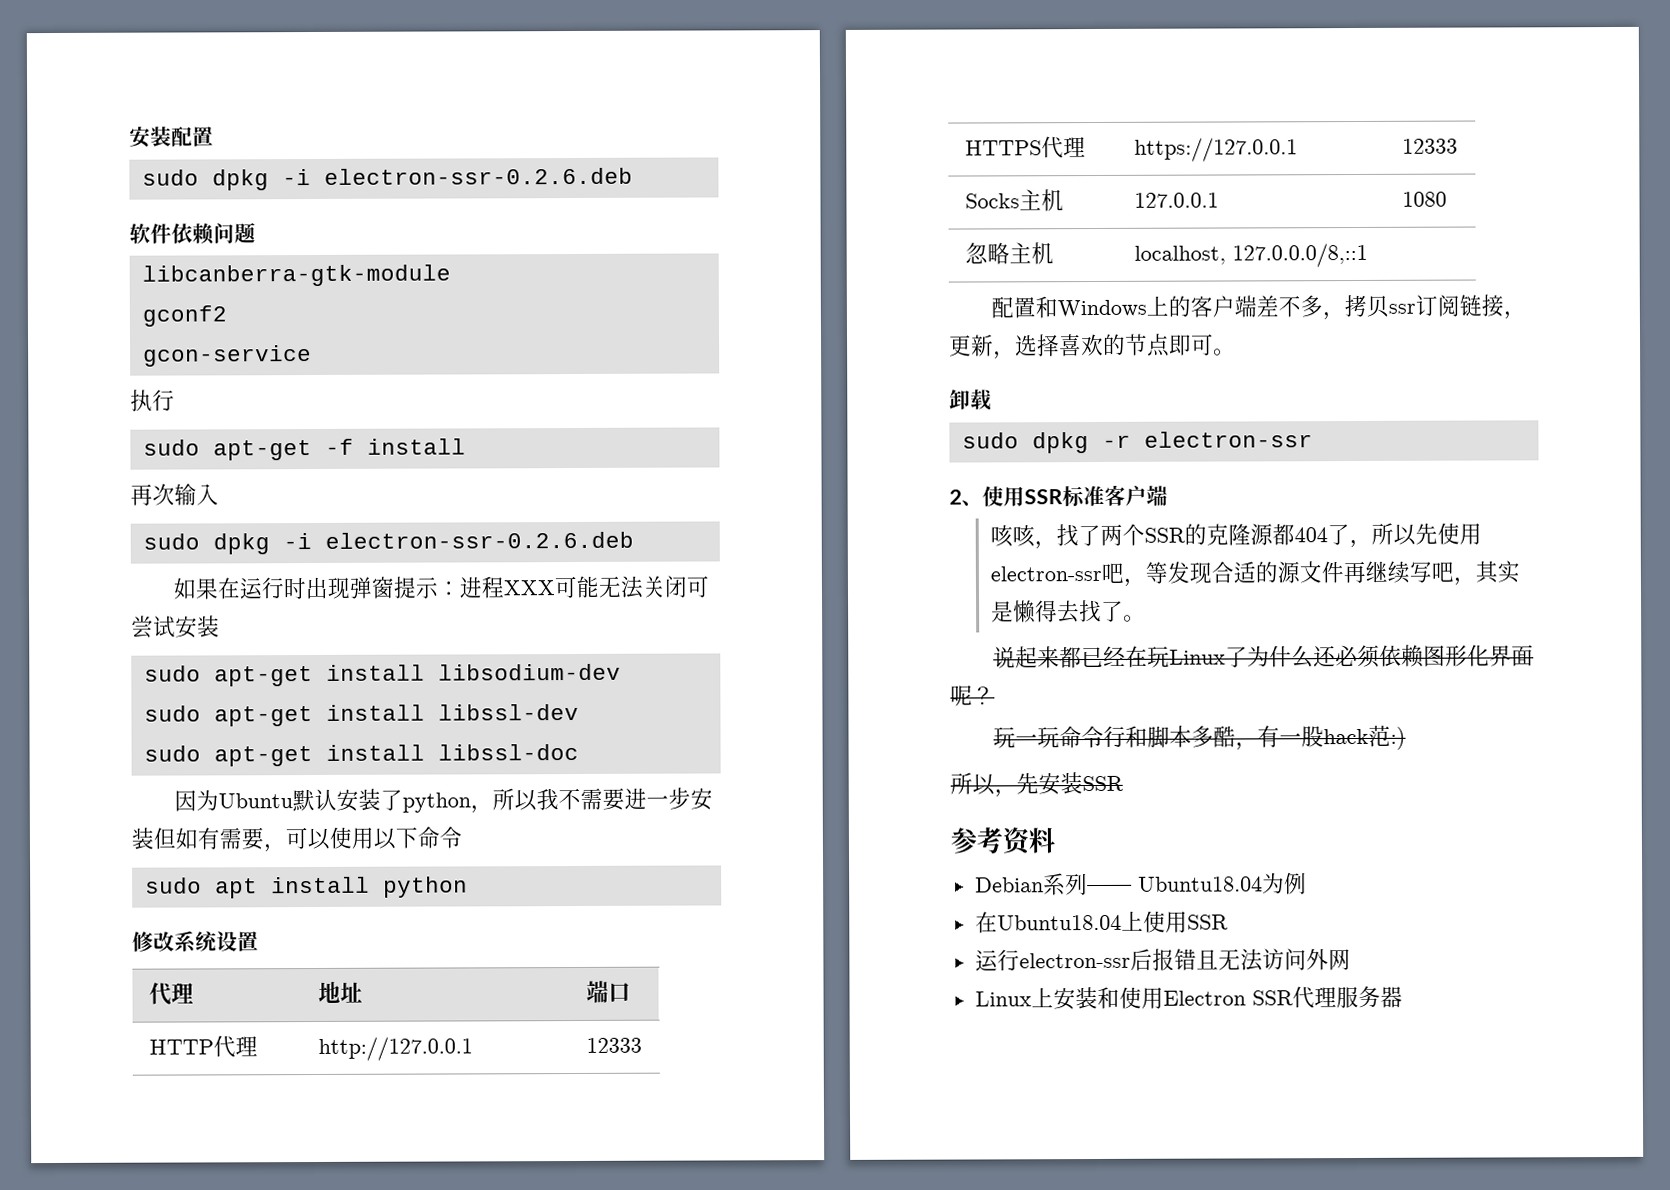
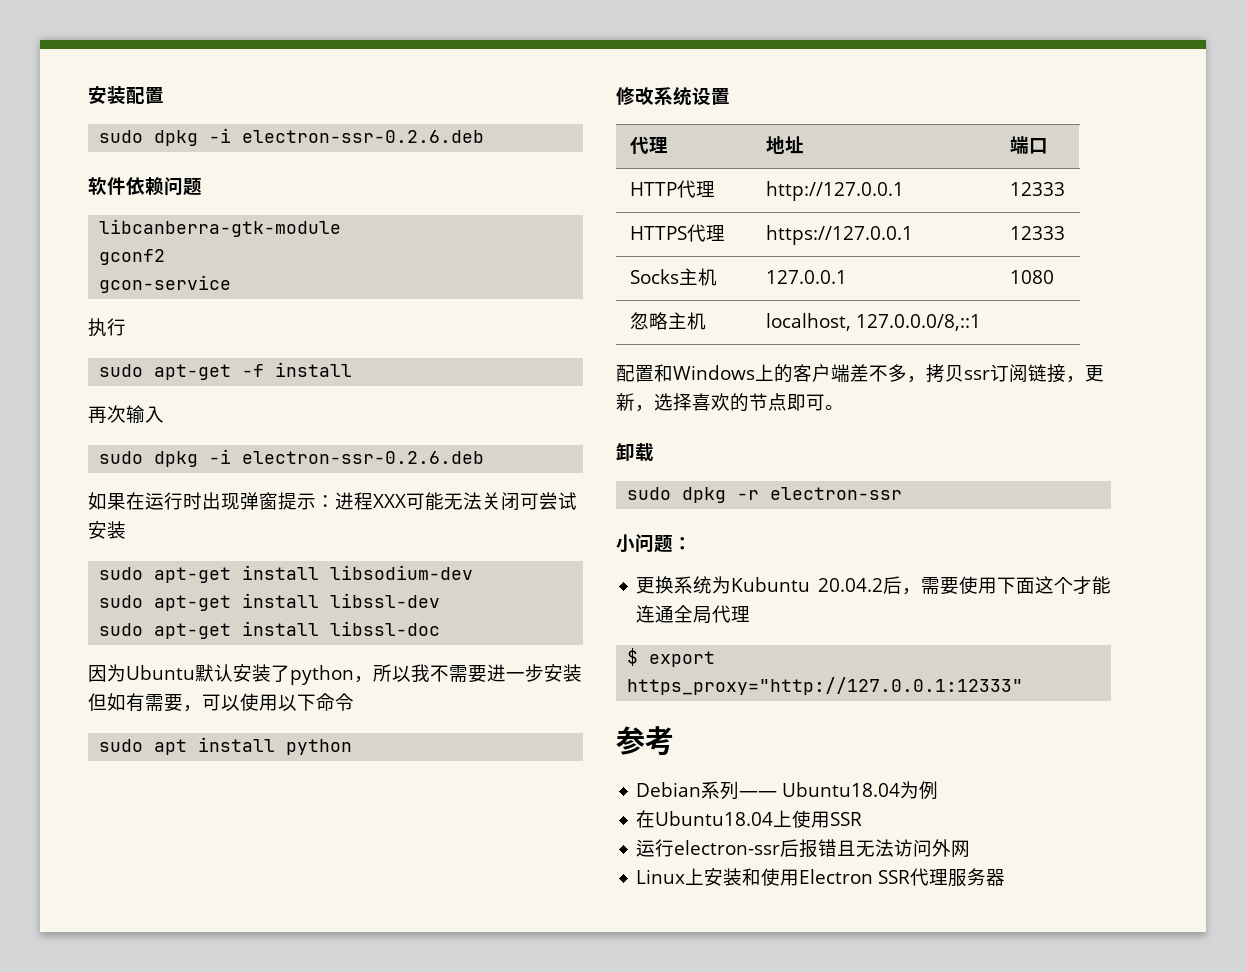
- 2、使用SSR标准客户端
- 咳咳，找了两个SSR的克隆源都404了，所以先使用electron-ssr吧，等发现合适的源文件再继续写吧，其实是懒得去找了。
- 说起来都已经在玩Linux了为什么还必须依赖图形化界面呢？
- 玩一玩命令行和脚本多酷，有一股hack范:)
- 所以，先安装SSR
+ 小问题：
+ 更换系统为Kubuntu 20.04.2后，需要使用下面这个才能连通全局代理
+ $ export https_proxy="http://127.0.0.1:12333"
- 参考资料
+ 参考

